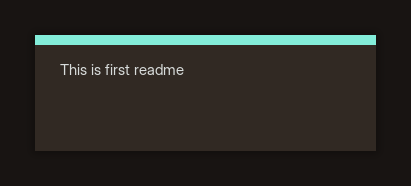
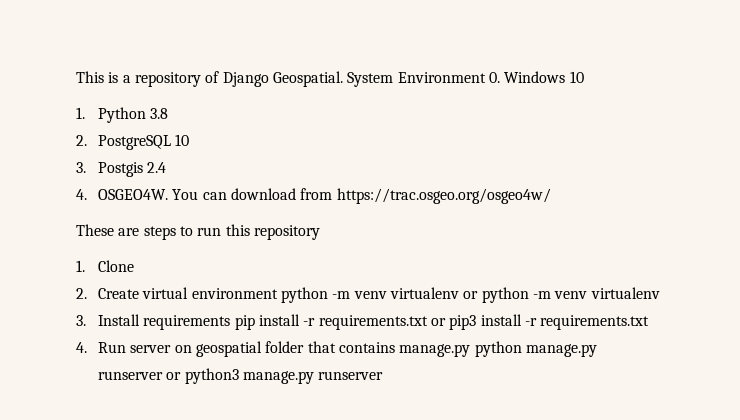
- This is first readme
+ This is a repository of Django Geospatial. System Environment 0. Windows 10
+ 1. Python 3.8
+ 2. PostgreSQL 10
+ 3. Postgis 2.4
+ 4. OSGEO4W. You can download from https://trac.osgeo.org/osgeo4w/
+ These are steps to run this repository
+ 1. Clone
+ 2. Create virtual environment python -m venv virtualenv or python -m venv virtualenv
+ 3. Install requirements pip install -r requirements.txt or pip3 install -r requirements.txt
+ 4. Run server on geospatial folder that contains manage.py python manage.py runserver or python3 manage.py runserver

